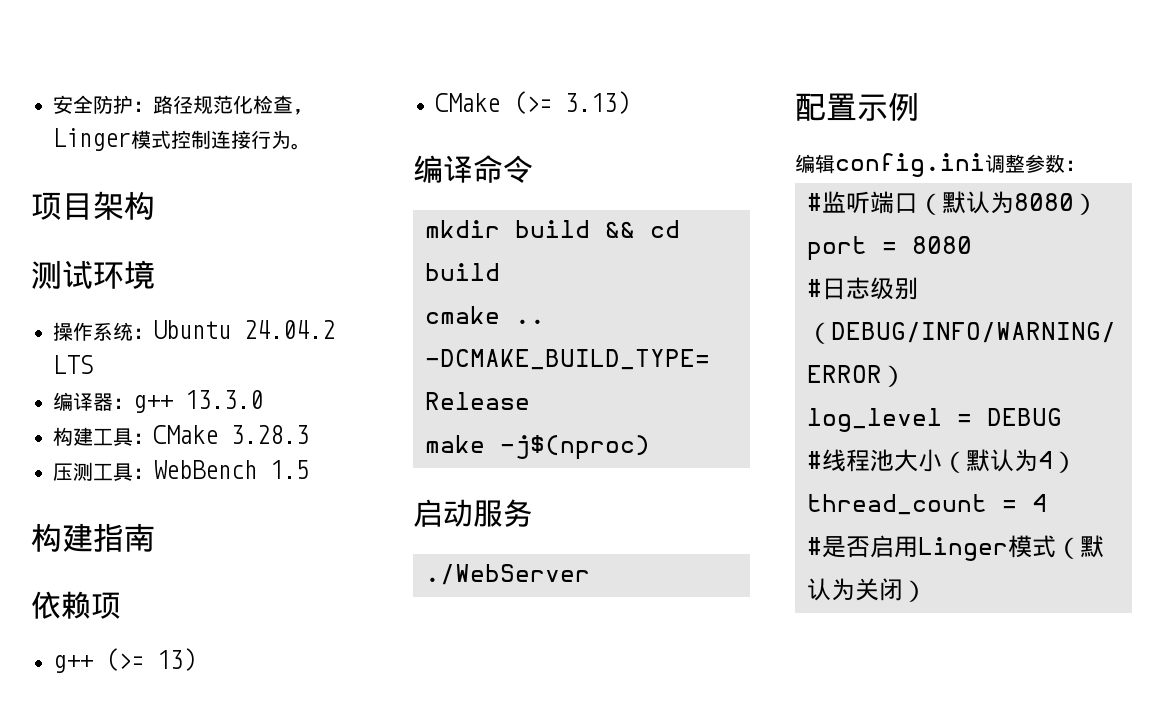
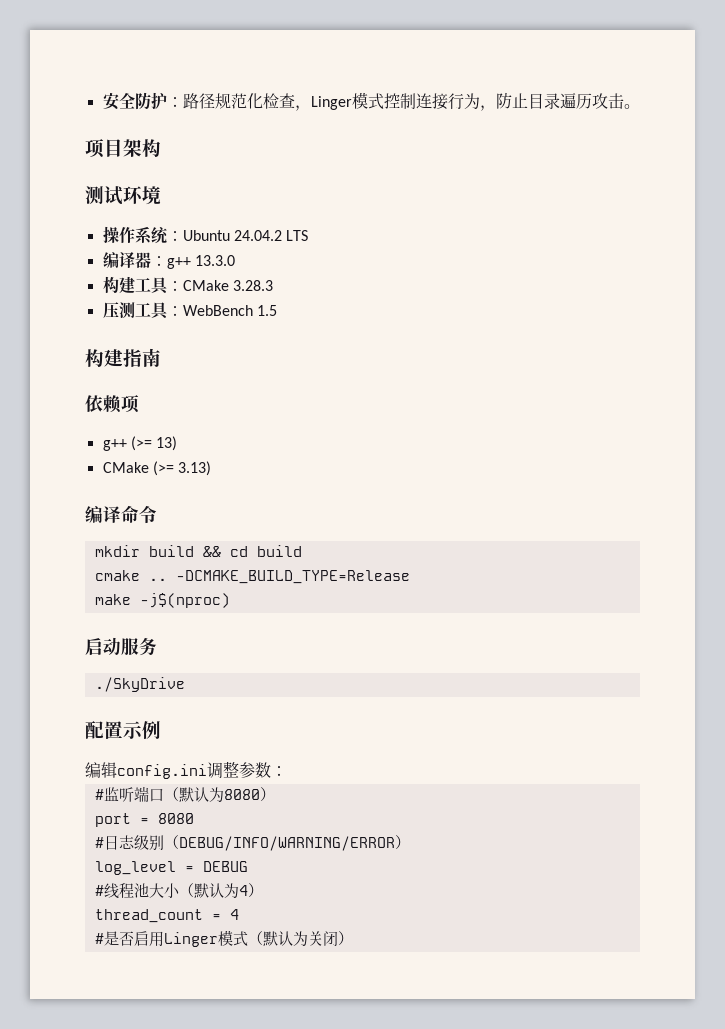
- 安全防护：路径规范化检查，Linger模式控制连接行为。
+ 安全防护：路径规范化检查，Linger模式控制连接行为，防止目录遍历攻击。
- ./WebServer
+ ./SkyDrive

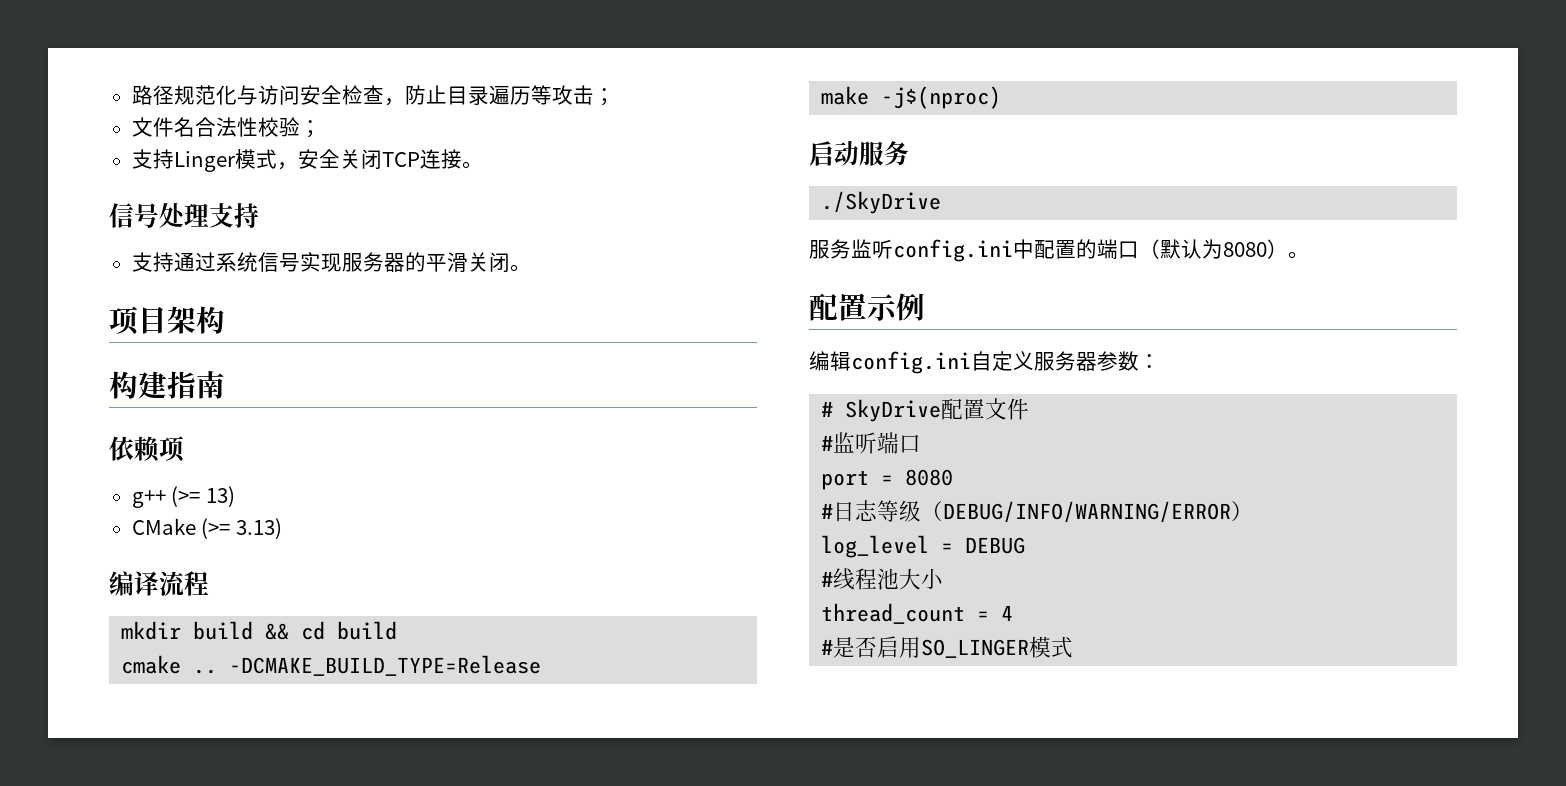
- 安全防护：路径规范化检查，Linger模式控制连接行为，防止目录遍历攻击。
+ 路径规范化与访问安全检查，防止目录遍历等攻击；
+ 文件名合法性校验；
+ 支持Linger模式，安全关闭TCP连接。
+ 信号处理支持
+ 支持通过系统信号实现服务器的平滑关闭。
  项目架构
- 测试环境
- 操作系统：Ubuntu 24.04.2 LTS
- 编译器：g++ 13.3.0
- 构建工具：CMake 3.28.3
- 压测工具：WebBench 1.5
- 编译命令
+ 编译流程
+ 服务监听config.ini中配置的端口（默认为8080）。
- 编辑config.ini调整参数：
+ 编辑config.ini自定义服务器参数：
+ # SkyDrive配置文件
- #监听端口（默认为8080）
+ #监听端口
- #日志级别（DEBUG/INFO/WARNING/ERROR）
+ #日志等级（DEBUG/INFO/WARNING/ERROR）
- #线程池大小（默认为4）
+ #线程池大小
- #是否启用Linger模式（默认为关闭）
+ #是否启用SO_LINGER模式

